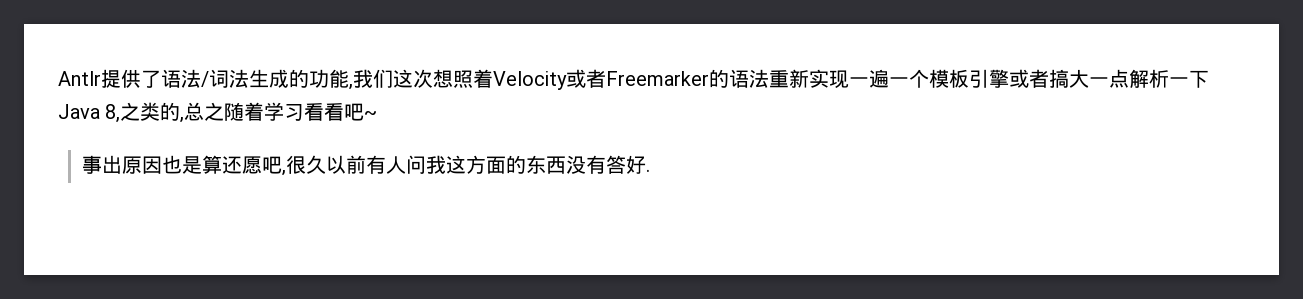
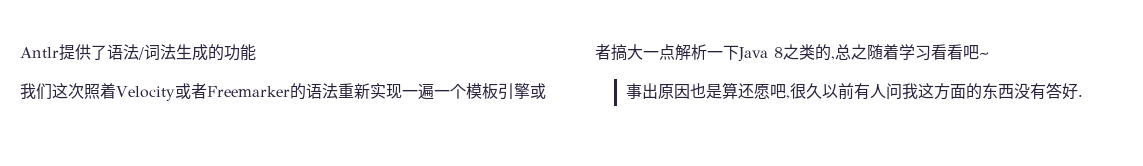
- Antlr提供了语法/词法生成的功能,我们这次想照着Velocity或者Freemarker的语法重新实现一遍一个模板引擎或者搞大一点解析一下Java 8,之类的,总之随着学习看看吧~
+ Antlr提供了语法/词法生成的功能
+ 我们这次照着Velocity或者Freemarker的语法重新实现一遍一个模板引擎或者搞大一点解析一下Java 8之类的,总之随着学习看看吧~

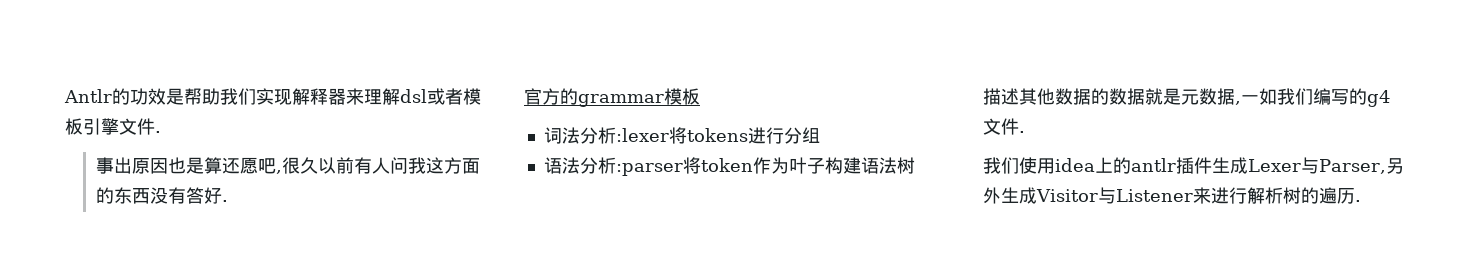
- Antlr提供了语法/词法生成的功能
- 我们这次照着Velocity或者Freemarker的语法重新实现一遍一个模板引擎或者搞大一点解析一下Java 8之类的,总之随着学习看看吧~
+ Antlr的功效是帮助我们实现解释器来理解dsl或者模板引擎文件.
+ 官方的grammar模板
+ 词法分析:lexer将tokens进行分组
+ 语法分析:parser将token作为叶子构建语法树
+ 描述其他数据的数据就是元数据,一如我们编写的g4文件.
+ 我们使用idea上的antlr插件生成Lexer与Parser,另外生成Visitor与Listener来进行解析树的遍历.

